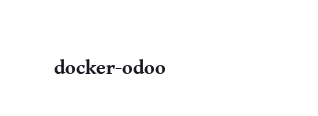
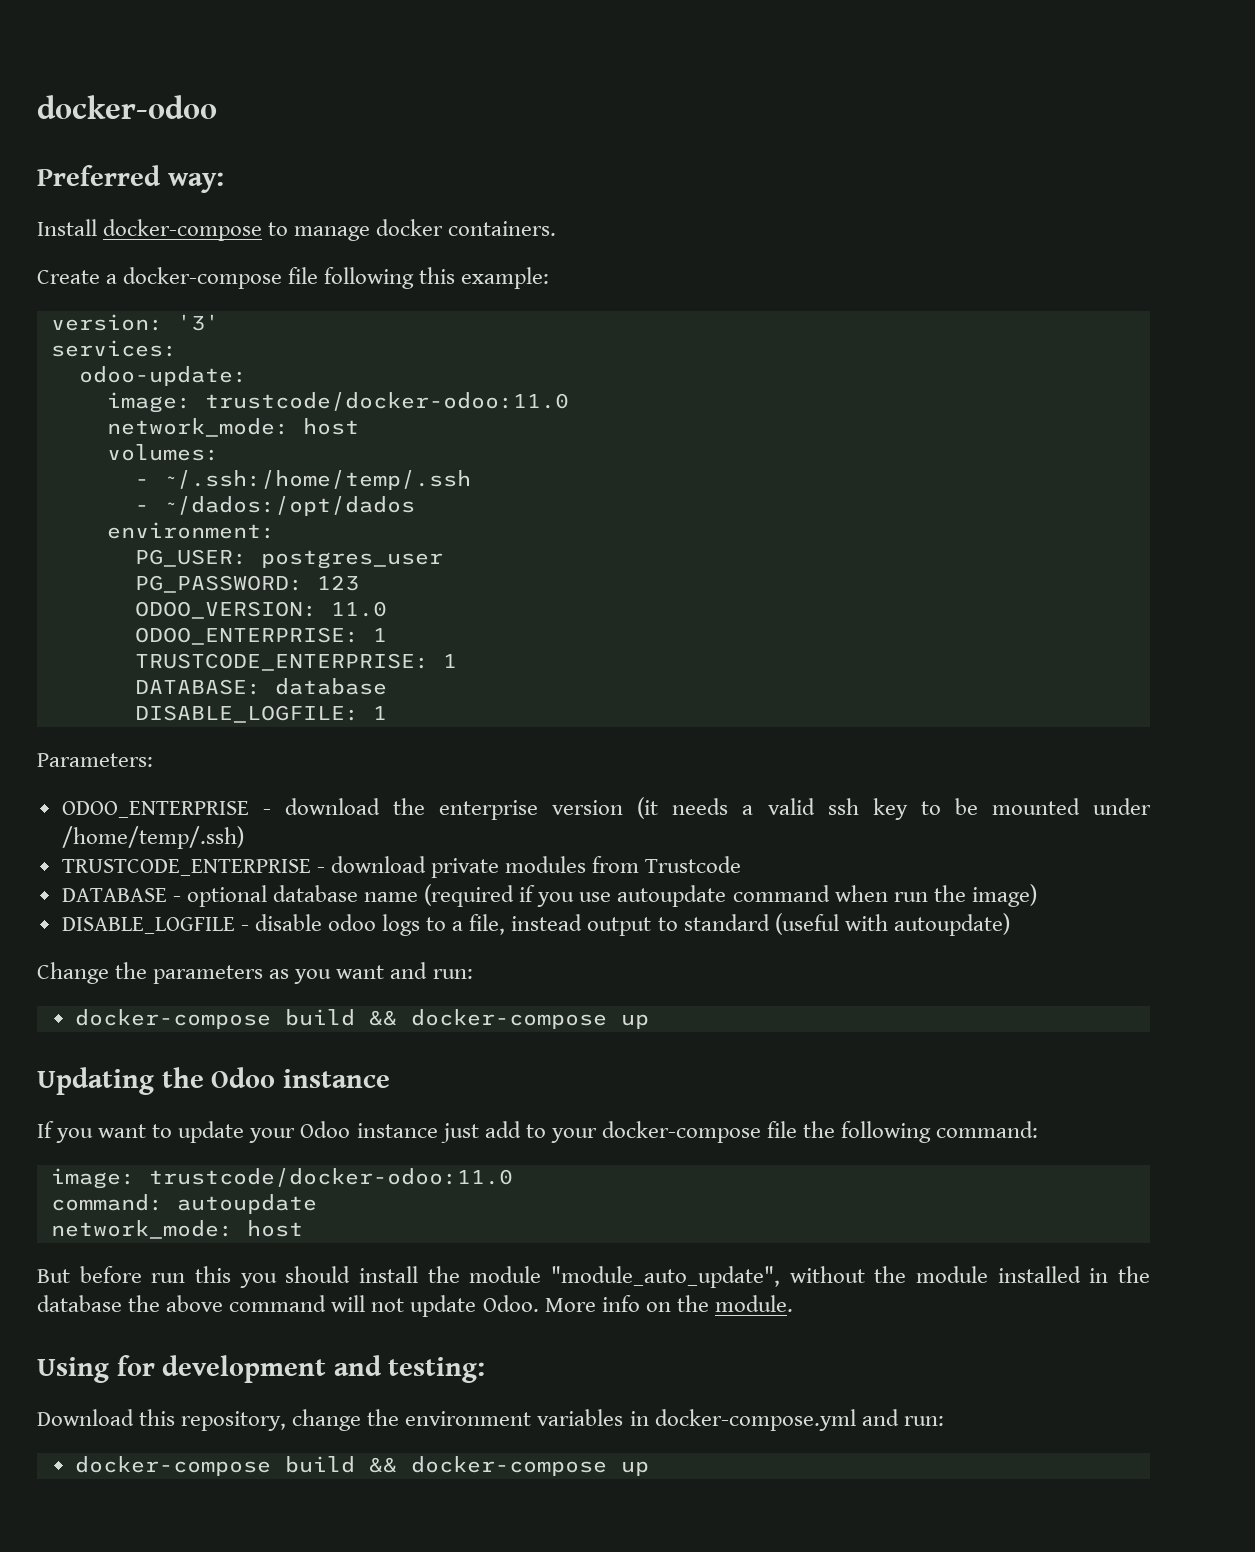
+ Preferred way:
+ Install docker-compose to manage docker containers.
+ Create a docker-compose file following this example:
+ version: '3'
+ services:
+ odoo-update:
+ image: trustcode/docker-odoo:11.0
+ network_mode: host
+ volumes:
+ - ~/.ssh:/home/temp/.ssh
+ - ~/dados:/opt/dados
+ environment:
+ PG_USER: postgres_user
+ PG_PASSWORD: 123
+ ODOO_VERSION: 11.0
+ ODOO_ENTERPRISE: 1
+ TRUSTCODE_ENTERPRISE: 1
+ DATABASE: database
+ DISABLE_LOGFILE: 1
+ Parameters:
+ ODOO_ENTERPRISE - download the enterprise version (it needs a valid ssh key to be mounted under /home/temp/.ssh)
+ TRUSTCODE_ENTERPRISE - download private modules from Trustcode
+ DATABASE - optional database name (required if you use autoupdate command when run the image)
+ DISABLE_LOGFILE - disable odoo logs to a file, instead output to standard (useful with autoupdate)
+ Change the parameters as you want and run:
+ docker-compose build && docker-compose up
+ Updating the Odoo instance
+ If you want to update your Odoo instance just add to your docker-compose file the following command:
+ image: trustcode/docker-odoo:11.0
+ command: autoupdate
+ network_mode: host
+ But before run this you should install the module "module_auto_update", without the module installed in the database the above command will not update Odoo. More info on the module.
+ Using for development and testing:
+ Download this repository, change the environment variables in docker-compose.yml and run:
+ docker-compose build && docker-compose up

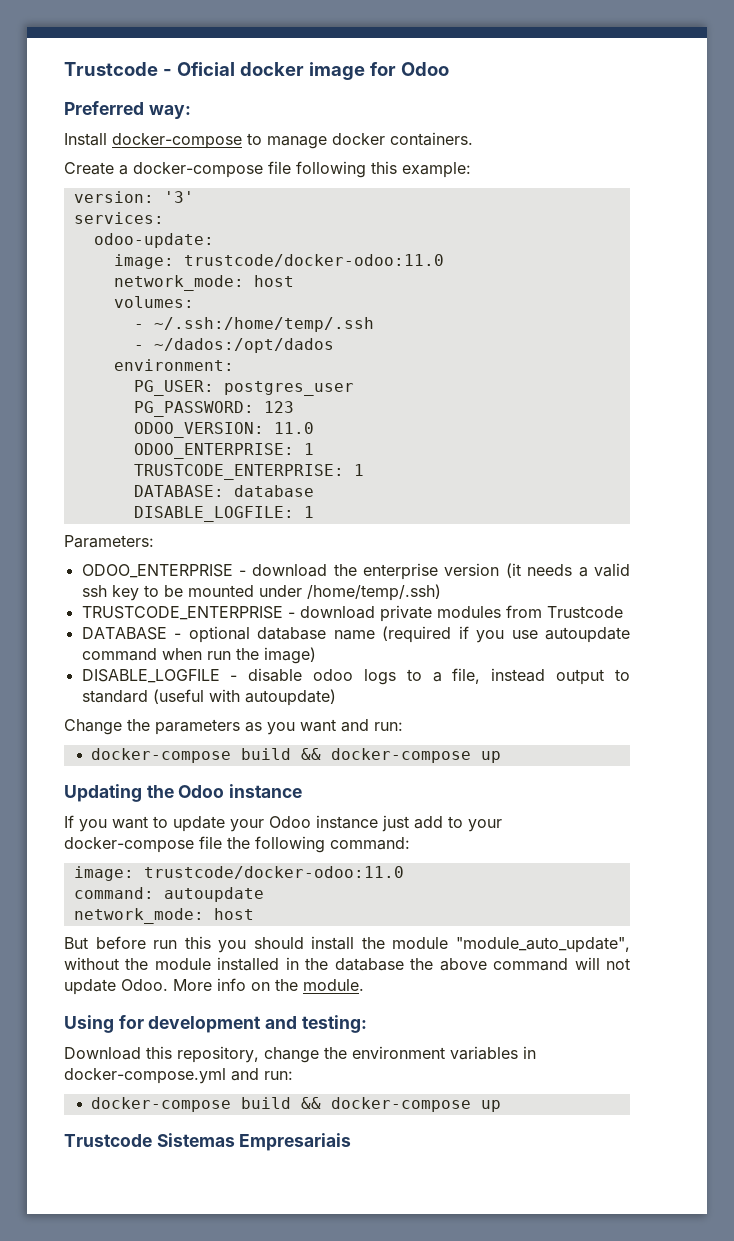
- docker-odoo
+ Trustcode - Oficial docker image for Odoo
+ Trustcode Sistemas Empresariais

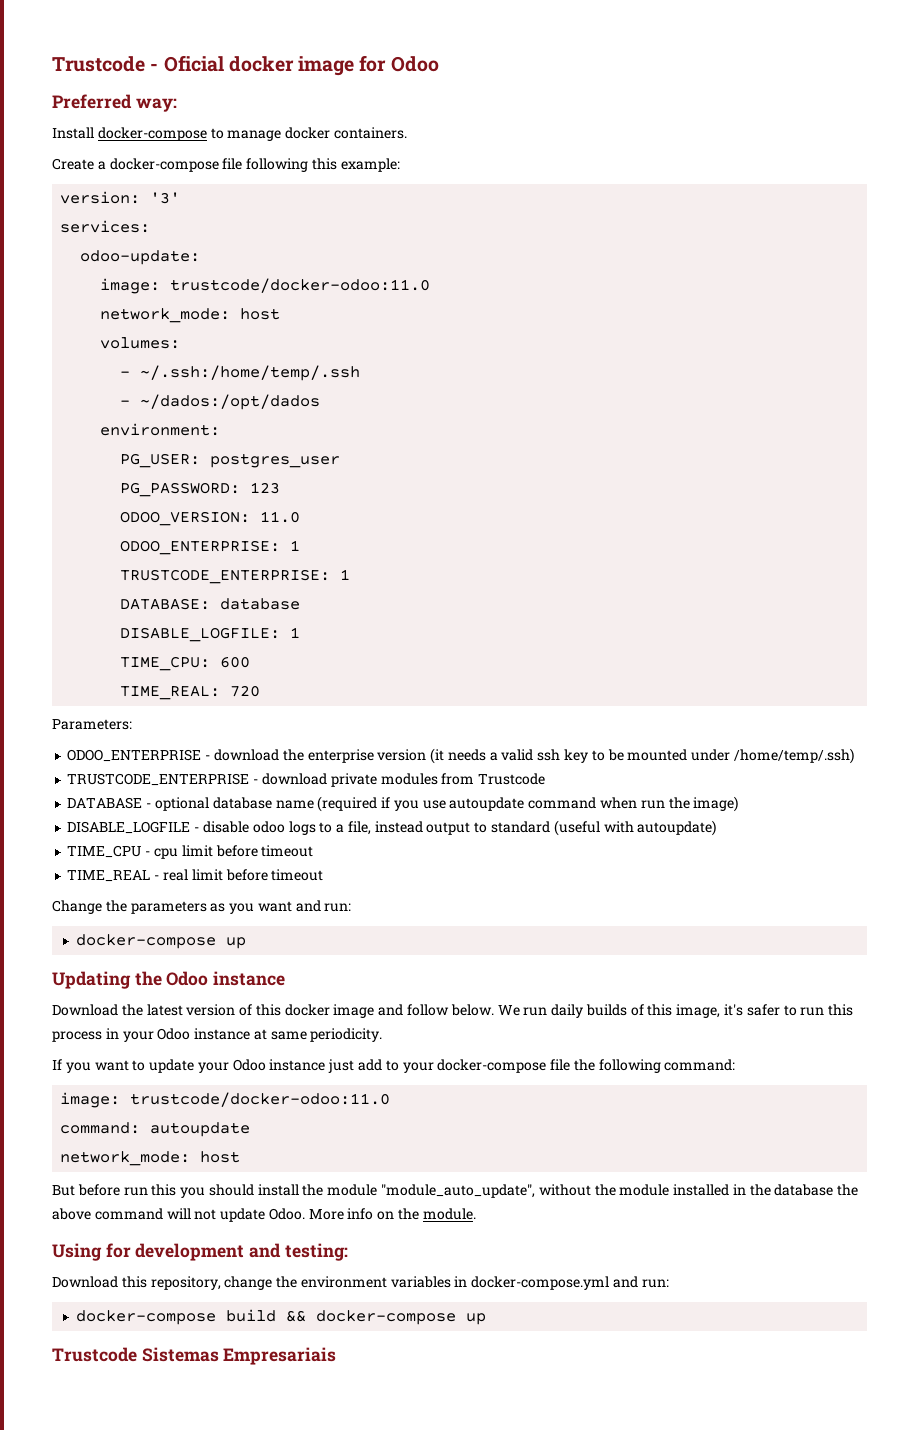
+ TIME_CPU: 600
+ TIME_REAL: 720
+ TIME_CPU - cpu limit before timeout
+ TIME_REAL - real limit before timeout
  Change the parameters as you want and run:
- docker-compose build && docker-compose up
+ docker-compose up
+ Download the latest version of this docker image and follow below. We run daily builds of this image, it's safer to run this process in your Odoo instance at same periodicity.

